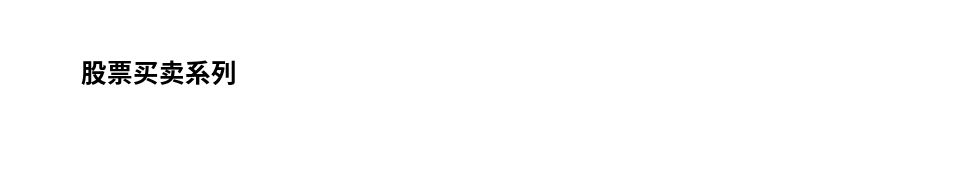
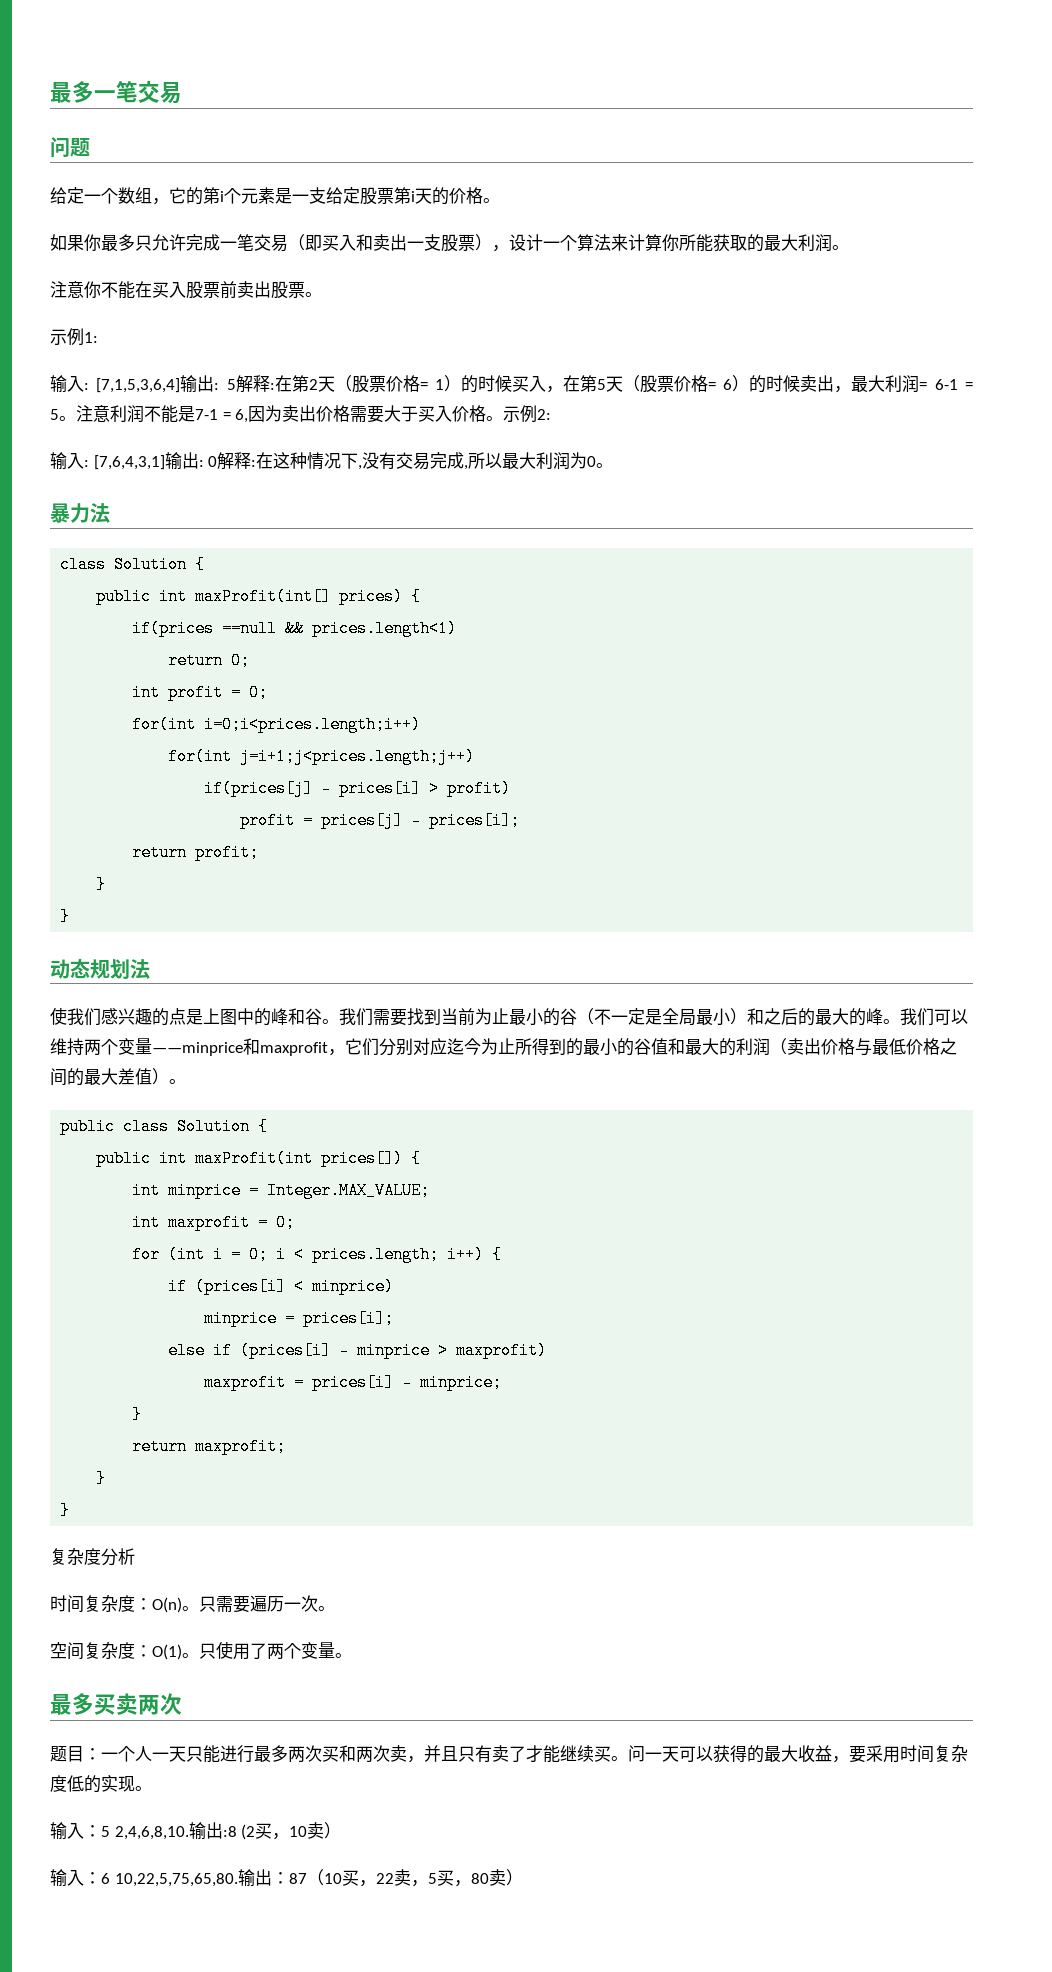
- 股票买卖系列
+ 最多一笔交易
+ 问题
+ 给定一个数组，它的第i个元素是一支给定股票第i天的价格。
+ 如果你最多只允许完成一笔交易（即买入和卖出一支股票），设计一个算法来计算你所能获取的最大利润。
+ 注意你不能在买入股票前卖出股票。
+ 示例1:
+ 输入: [7,1,5,3,6,4]输出: 5解释:在第2天（股票价格= 1）的时候买入，在第5天（股票价格= 6）的时候卖出，最大利润= 6-1 = 5。注意利润不能是7-1 = 6,因为卖出价格需要大于买入价格。示例2:
+ 输入: [7,6,4,3,1]输出: 0解释:在这种情况下,没有交易完成,所以最大利润为0。
+ 暴力法
+ class Solution {
+ public int maxProfit(int[] prices) {
+ if(prices ==null && prices.length<1)
+ return 0;
+ int profit = 0;
+ for(int i=0;i<prices.length;i++)
+ for(int j=i+1;j<prices.length;j++)
+ if(prices[j] - prices[i] > profit)
+ profit = prices[j] - prices[i];
+ return profit;
+ }
+ }
+ 动态规划法
+ 使我们感兴趣的点是上图中的峰和谷。我们需要找到当前为止最小的谷（不一定是全局最小）和之后的最大的峰。我们可以维持两个变量——minprice和maxprofit，它们分别对应迄今为止所得到的最小的谷值和最大的利润（卖出价格与最低价格之间的最大差值）。
+ public class Solution {
+ public int maxProfit(int prices[]) {
+ int minprice = Integer.MAX_VALUE;
+ int maxprofit = 0;
+ for (int i = 0; i < prices.length; i++) {
+ if (prices[i] < minprice)
+ minprice = prices[i];
+ else if (prices[i] - minprice > maxprofit)
+ maxprofit = prices[i] - minprice;
+ }
+ return maxprofit;
+ }
+ }
+ 复杂度分析
+ 时间复杂度：O(n)。只需要遍历一次。
+ 空间复杂度：O(1)。只使用了两个变量。
+ 最多买卖两次
+ 题目：一个人一天只能进行最多两次买和两次卖，并且只有卖了才能继续买。问一天可以获得的最大收益，要采用时间复杂度低的实现。
+ 输入：5 2,4,6,8,10.输出:8 (2买，10卖）
+ 输入：6 10,22,5,75,65,80.输出：87（10买，22卖，5买，80卖）

